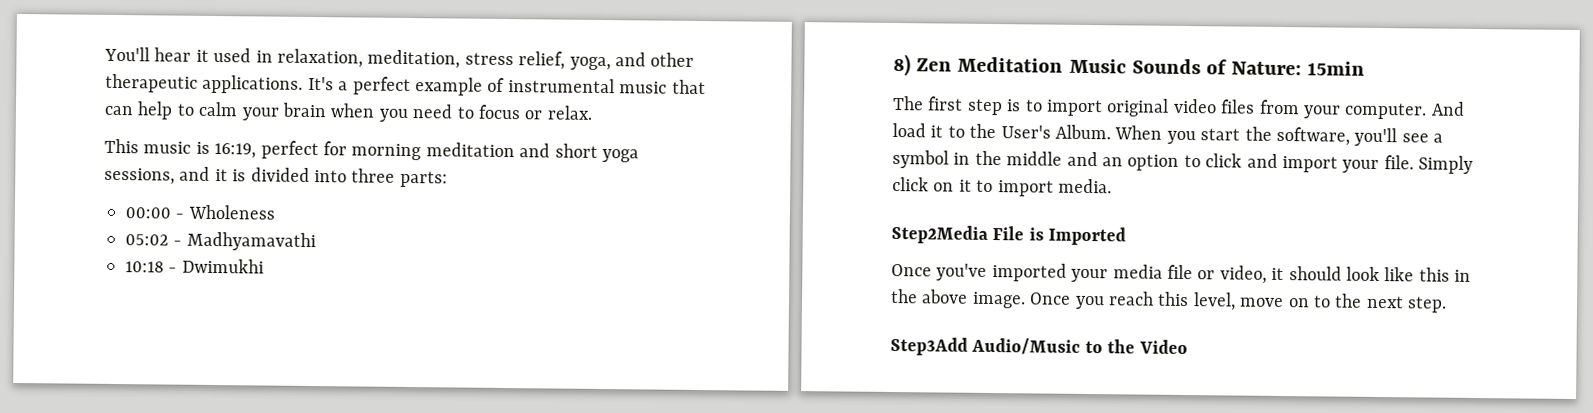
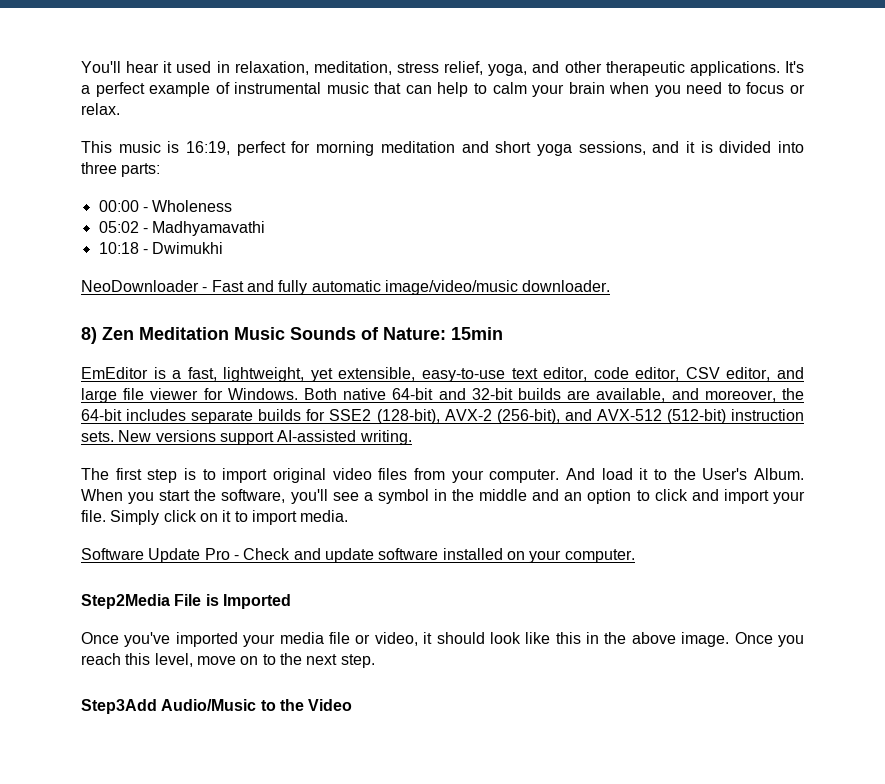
+ NeoDownloader - Fast and fully automatic image/video/music downloader.
+ EmEditor is a fast, lightweight, yet extensible, easy-to-use text editor, code editor, CSV editor, and large file viewer for Windows. Both native 64-bit and 32-bit builds are available, and moreover, the 64-bit includes separate builds for SSE2 (128-bit), AVX-2 (256-bit), and AVX-512 (512-bit) instruction sets. New versions support AI-assisted writing.
+ Software Update Pro - Check and update software installed on your computer.

